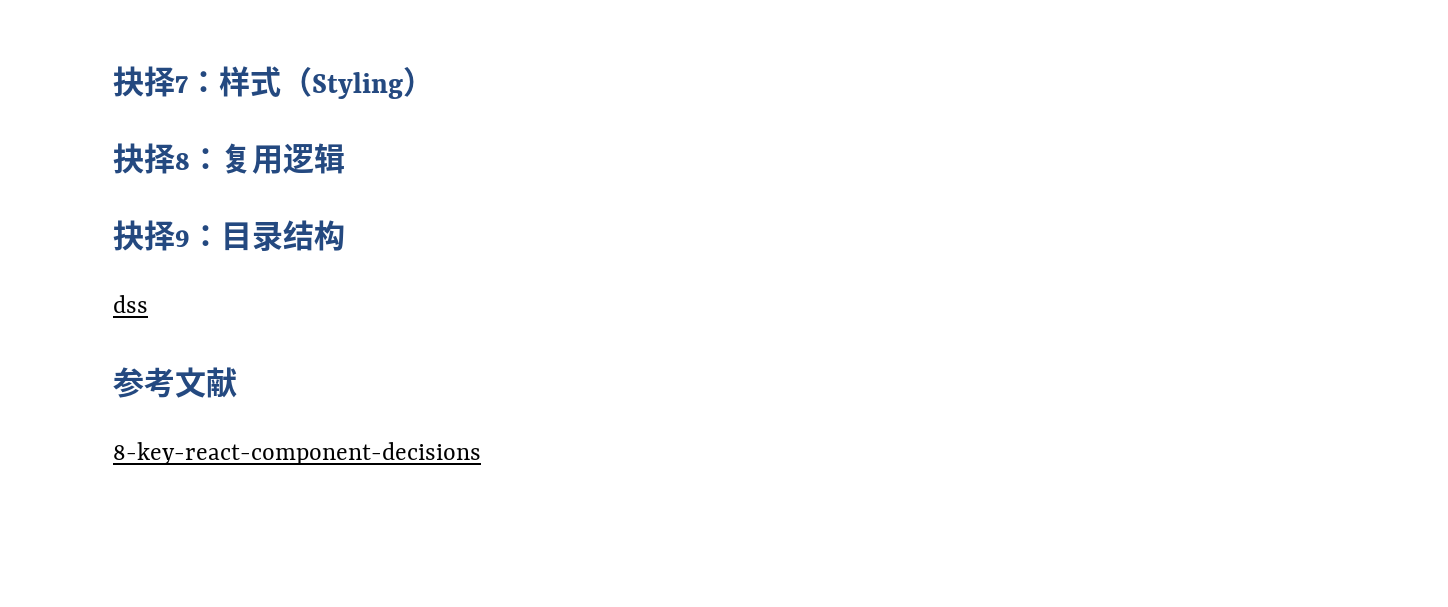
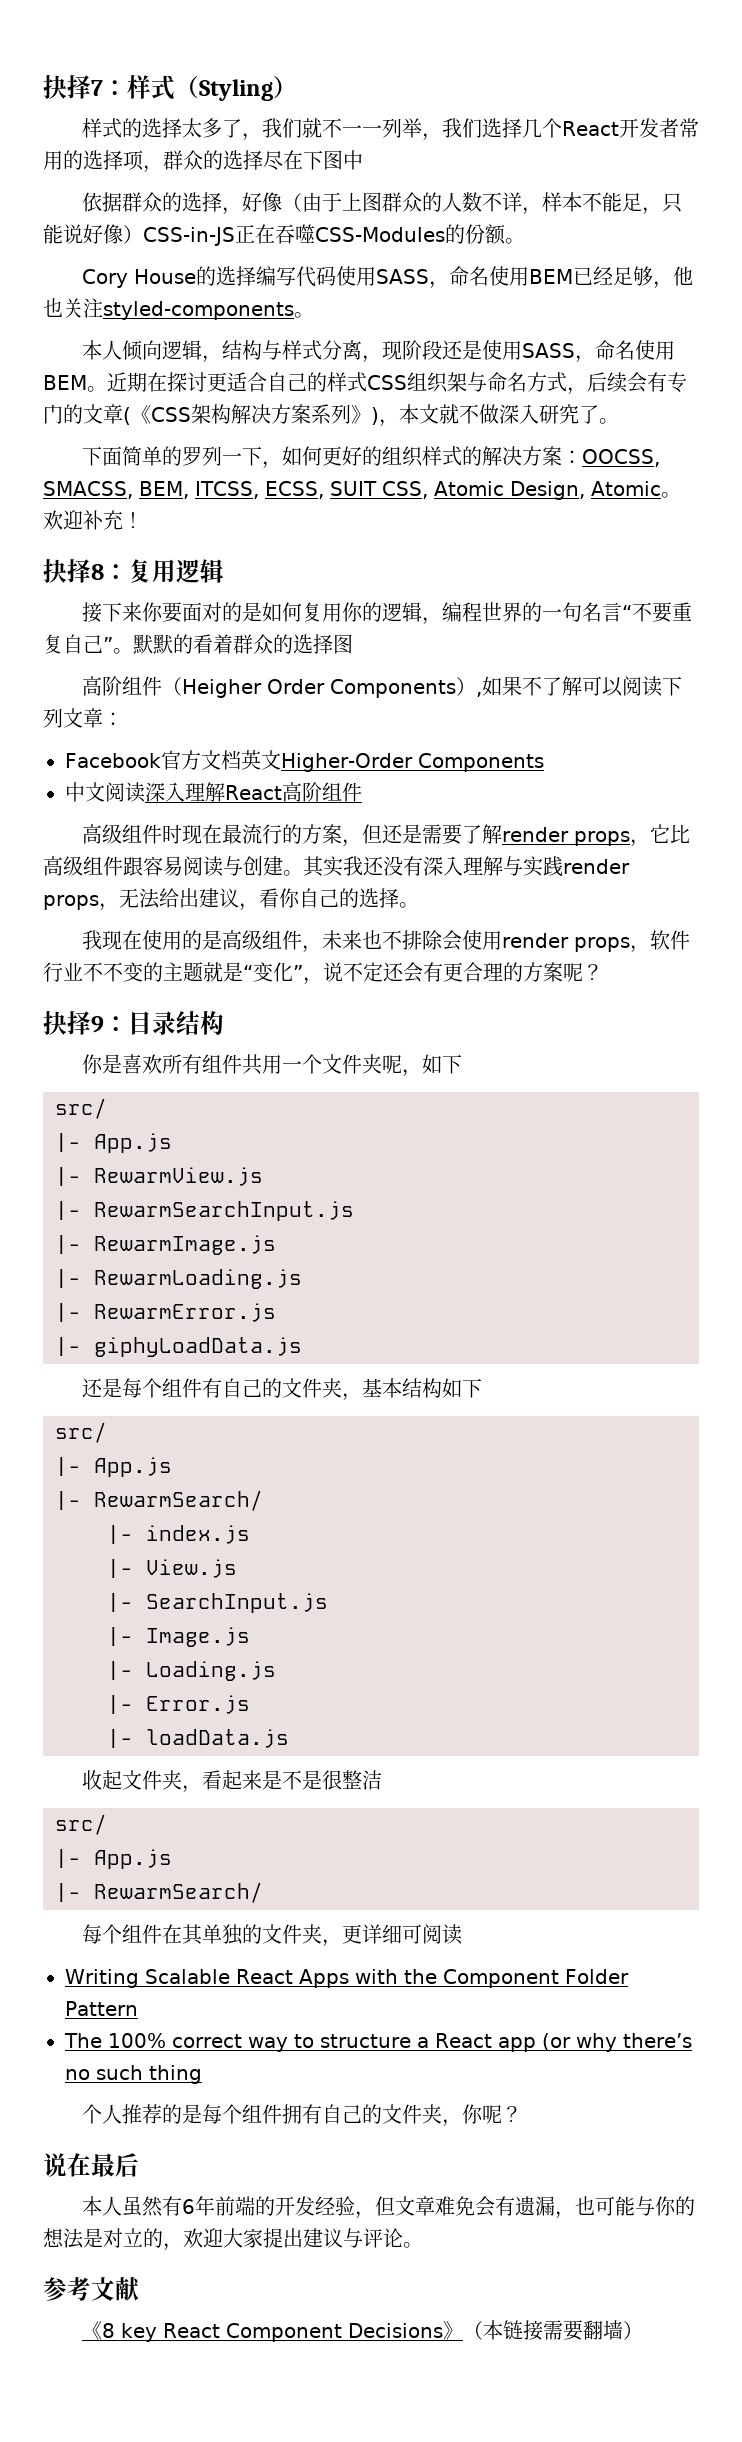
+ 样式的选择太多了，我们就不一一列举，我们选择几个React开发者常用的选择项，群众的选择尽在下图中
+ 依据群众的选择，好像（由于上图群众的人数不详，样本不能足，只能说好像）CSS-in-JS正在吞噬CSS-Modules的份额。
+ Cory House的选择编写代码使用SASS，命名使用BEM已经足够，他也关注styled-components。
+ 本人倾向逻辑，结构与样式分离，现阶段还是使用SASS，命名使用BEM。近期在探讨更适合自己的样式CSS组织架与命名方式，后续会有专门的文章(《CSS架构解决方案系列》)，本文就不做深入研究了。
+ 下面简单的罗列一下，如何更好的组织样式的解决方案：OOCSS, SMACSS, BEM, ITCSS, ECSS, SUIT CSS, Atomic Design, Atomic。欢迎补充！
+ 接下来你要面对的是如何复用你的逻辑，编程世界的一句名言“不要重复自己”。默默的看着群众的选择图
+ 高阶组件（Heigher Order Components）,如果不了解可以阅读下列文章：
+ Facebook官方文档英文Higher-Order Components
+ 中文阅读深入理解React高阶组件
+ 高级组件时现在最流行的方案，但还是需要了解render props，它比高级组件跟容易阅读与创建。其实我还没有深入理解与实践render props，无法给出建议，看你自己的选择。
+ 我现在使用的是高级组件，未来也不排除会使用render props，软件行业不不变的主题就是“变化”，说不定还会有更合理的方案呢？
- dss
+ 你是喜欢所有组件共用一个文件夹呢，如下
+ src/
+ |- App.js
+ |- RewarmView.js
+ |- RewarmSearchInput.js
+ |- RewarmImage.js
+ |- RewarmLoading.js
+ |- RewarmError.js
+ |- giphyLoadData.js
+ 还是每个组件有自己的文件夹，基本结构如下
+ src/
+ |- App.js
+ |- RewarmSearch/
+ |- index.js
+ |- View.js
+ |- SearchInput.js
+ |- Image.js
+ |- Loading.js
+ |- Error.js
+ |- loadData.js
+ 收起文件夹，看起来是不是很整洁
+ src/
+ |- App.js
+ |- RewarmSearch/
+ 每个组件在其单独的文件夹，更详细可阅读
+ Writing Scalable React Apps with the Component Folder Pattern
+ The 100% correct way to structure a React app (or why there’s no such thing
+ 个人推荐的是每个组件拥有自己的文件夹，你呢？
+ 说在最后
+ 本人虽然有6年前端的开发经验，但文章难免会有遗漏，也可能与你的想法是对立的，欢迎大家提出建议与评论。
  参考文献
- 8-key-react-component-decisions
+ 《8 key React Component Decisions》（本链接需要翻墙）

